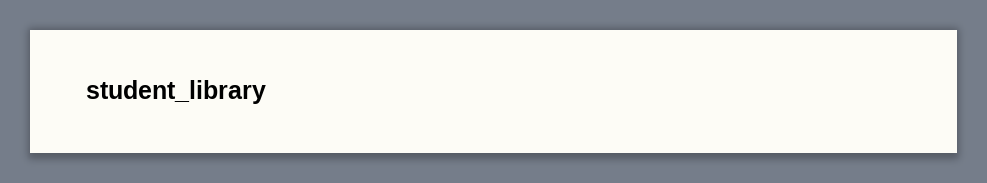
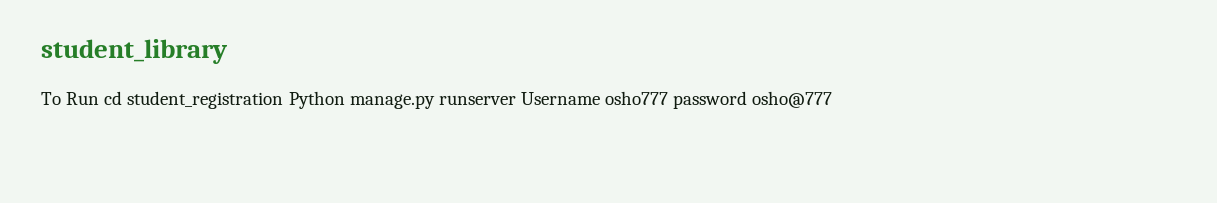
+ To Run cd student_registration Python manage.py runserver Username osho777 password osho@777

